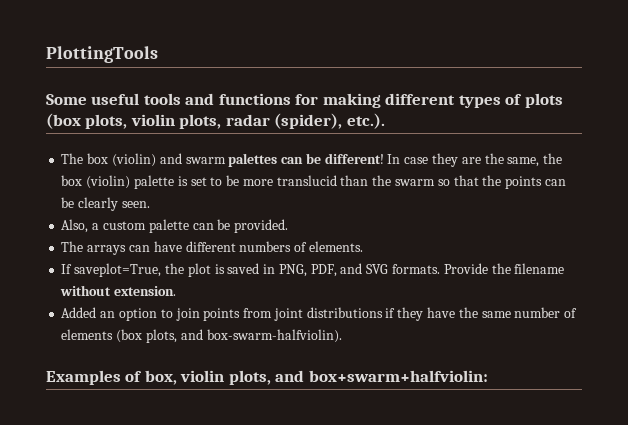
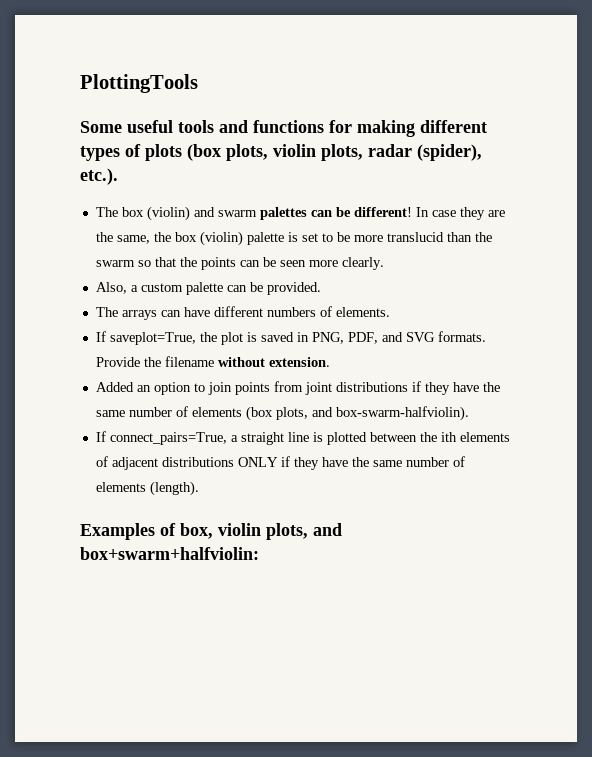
- In case they are the same, the box (violin) palette is set to be more translucid than the swarm so that the points can be clearly seen.
+ In case they are the same, the box (violin) palette is set to be more translucid than the swarm so that the points can be seen more clearly.
+ If connect_pairs=True, a straight line is plotted between the ith elements of adjacent distributions ONLY if they have the same number of elements (length).

